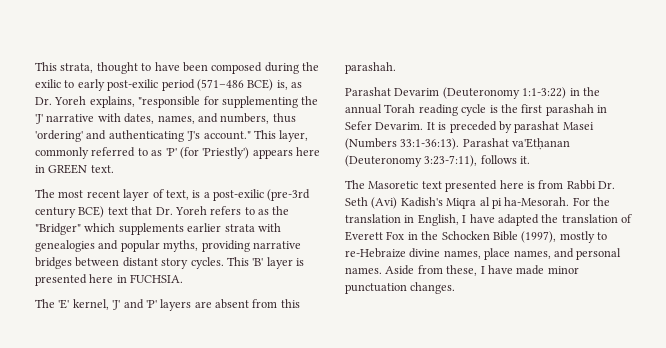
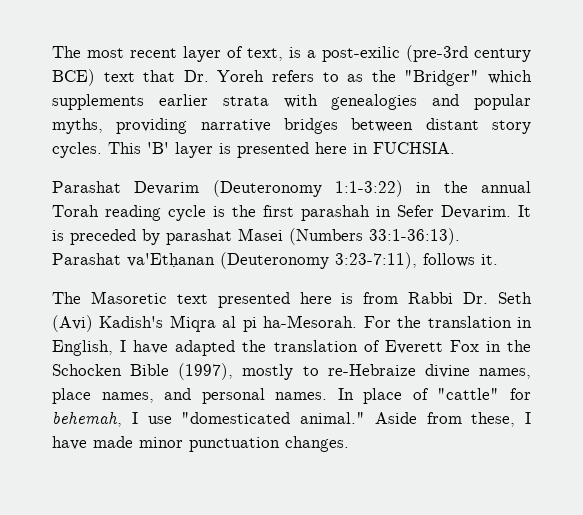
- This strata, thought to have been composed during the exilic to early post-exilic period (571–486 BCE) is, as Dr. Yoreh explains, "responsible for supplementing the 'J' narrative with dates, names, and numbers, thus 'ordering' and authenticating 'J's account." This layer, commonly referred to as 'P' (for 'Priestly') appears here in GREEN text.
- The 'E' kernel, 'J' and 'P' layers are absent from this parashah.
+ In place of "cattle" for behemah, I use "domesticated animal."

